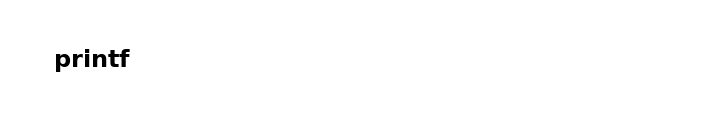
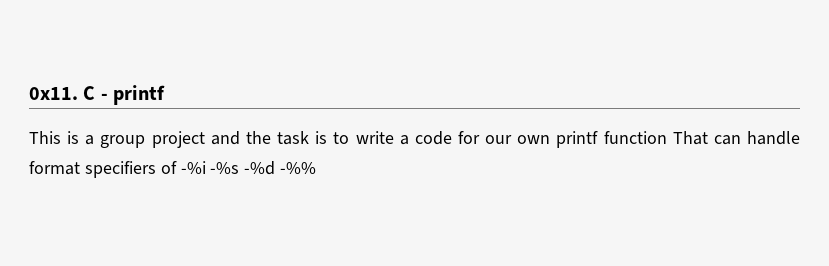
- printf
+ 0x11. C - printf
+ This is a group project and the task is to write a code for our own printf function That can handle format specifiers of -%i -%s -%d -%%

